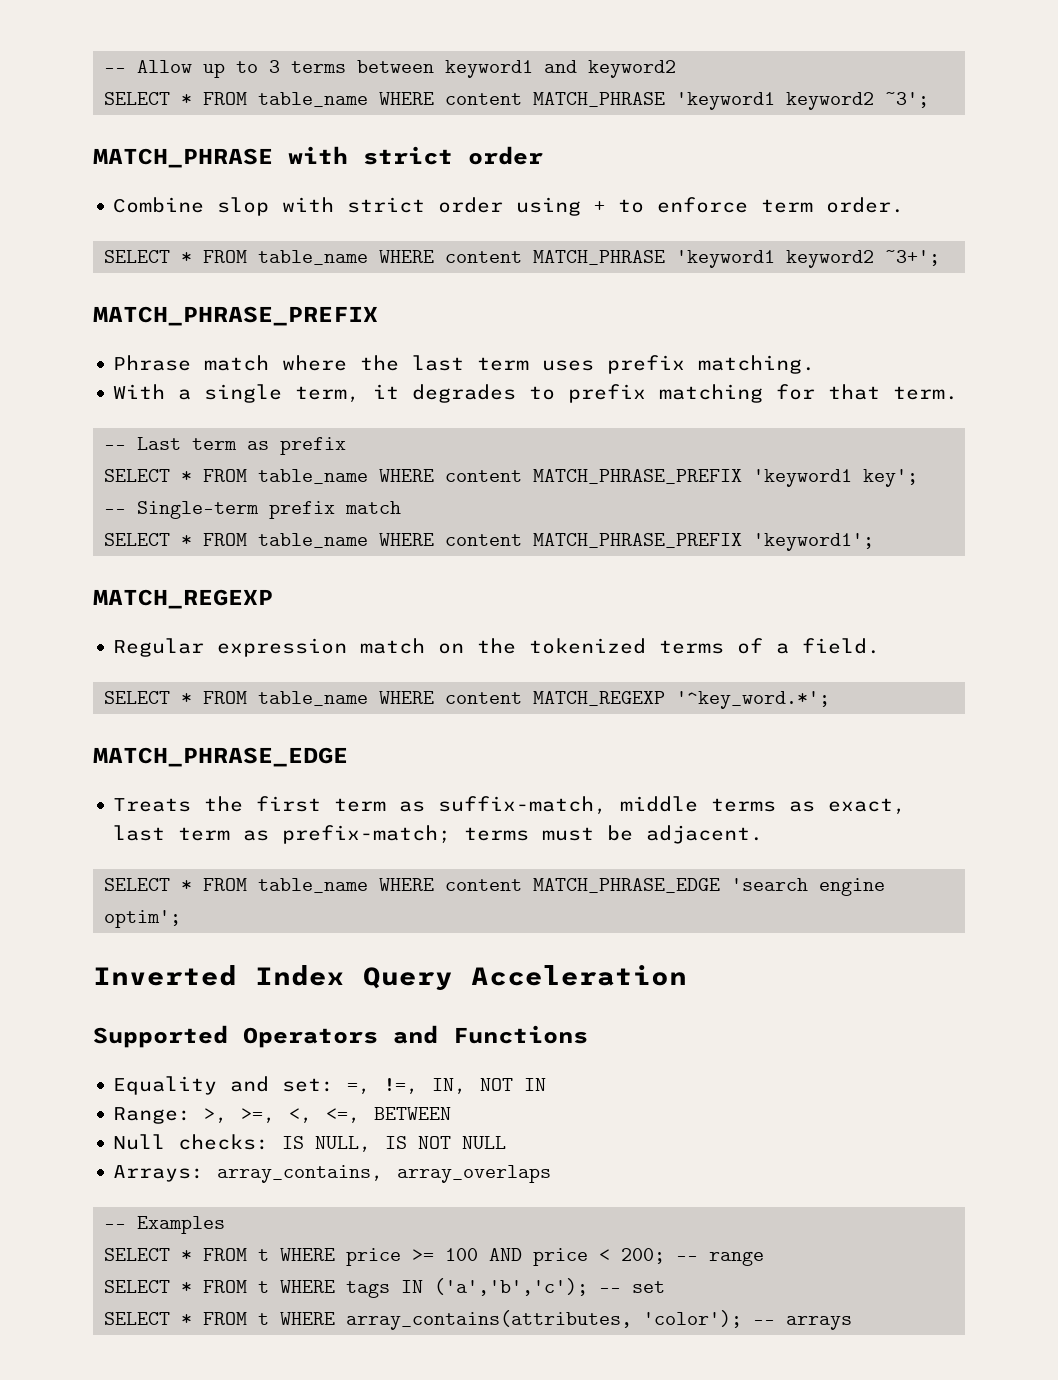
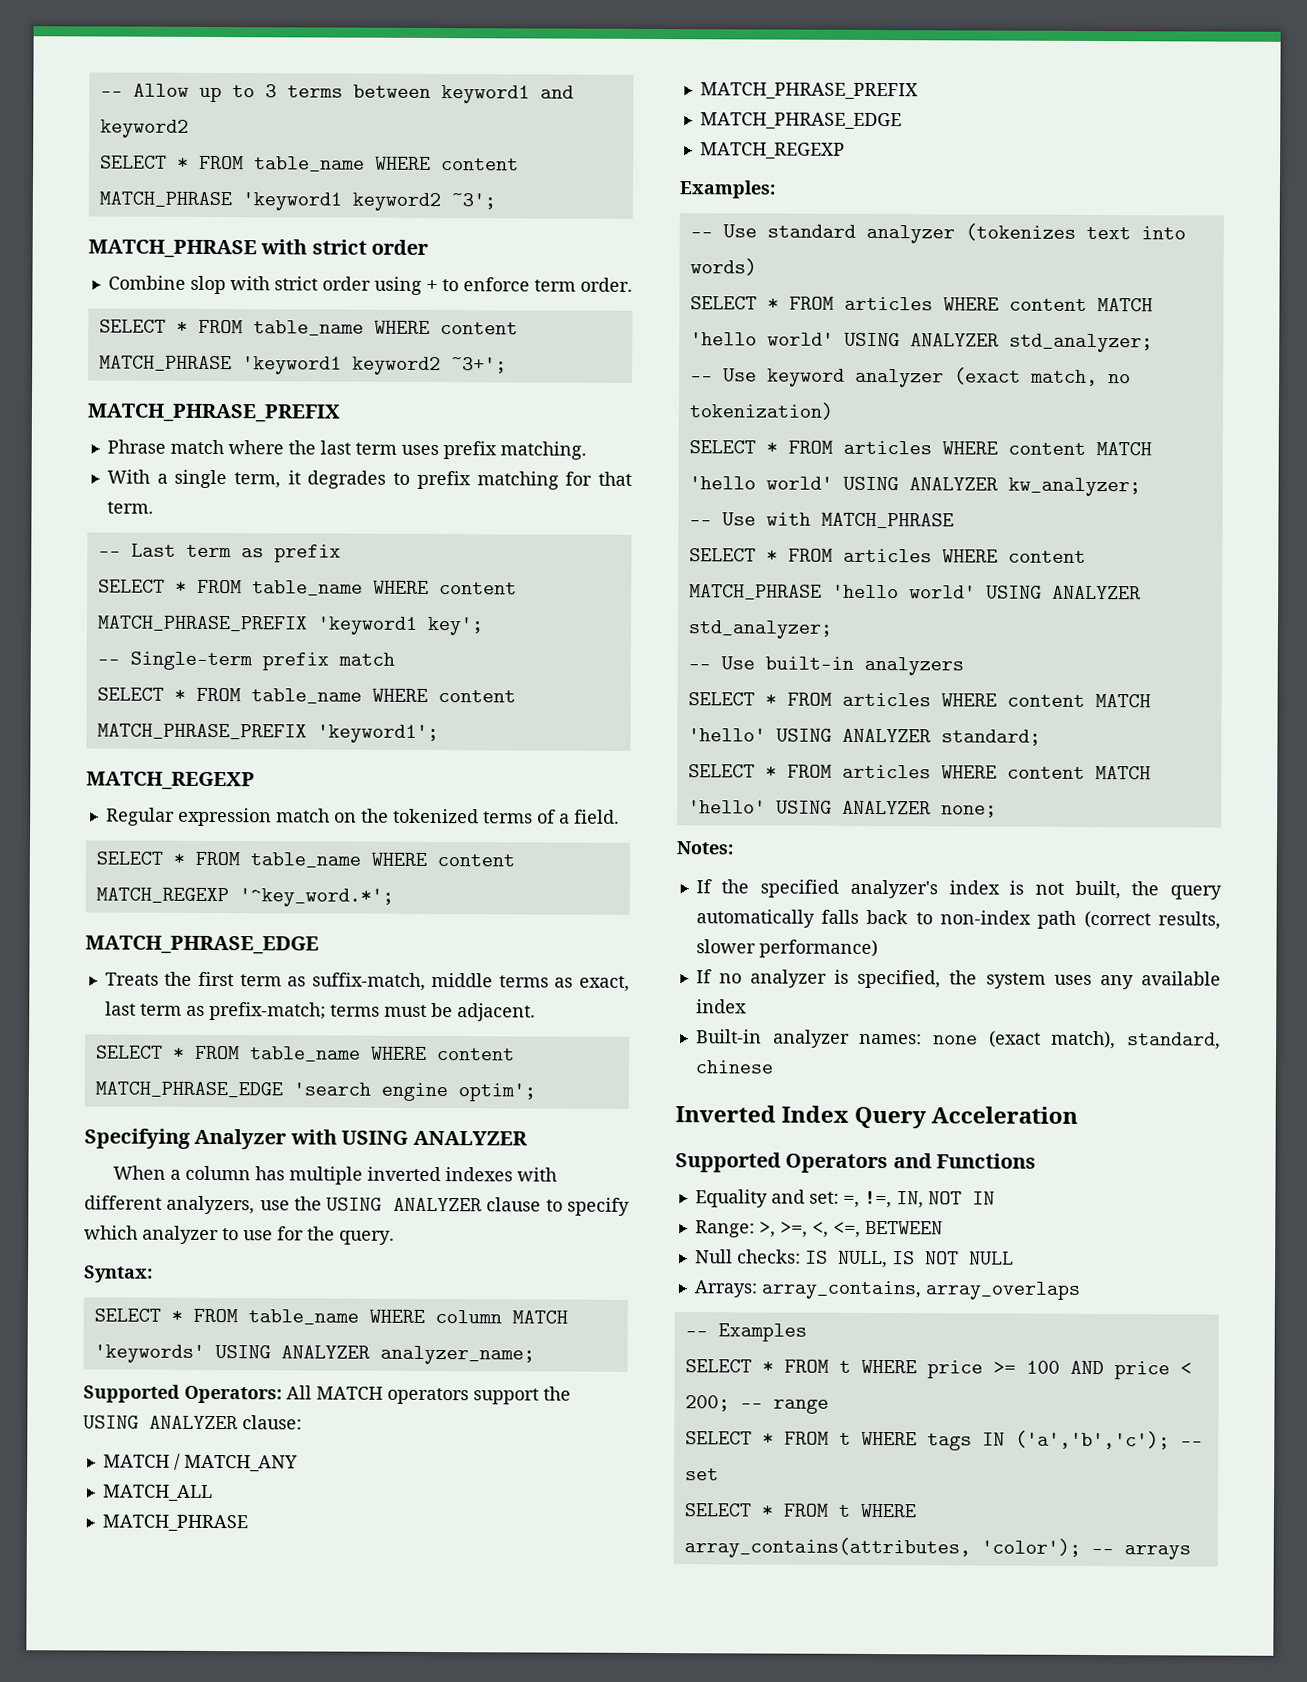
+ Specifying Analyzer with USING ANALYZER
+ When a column has multiple inverted indexes with different analyzers, use the USING ANALYZER clause to specify which analyzer to use for the query.
+ Syntax:
+ SELECT * FROM table_name WHERE column MATCH 'keywords' USING ANALYZER analyzer_name;
+ Supported Operators: All MATCH operators support the USING ANALYZER clause:
+ MATCH / MATCH_ANY
+ MATCH_ALL
+ MATCH_PHRASE
+ MATCH_PHRASE_PREFIX
+ MATCH_PHRASE_EDGE
+ MATCH_REGEXP
+ Examples:
+ -- Use standard analyzer (tokenizes text into words)
+ SELECT * FROM articles WHERE content MATCH 'hello world' USING ANALYZER std_analyzer;
+ -- Use keyword analyzer (exact match, no tokenization)
+ SELECT * FROM articles WHERE content MATCH 'hello world' USING ANALYZER kw_analyzer;
+ -- Use with MATCH_PHRASE
+ SELECT * FROM articles WHERE content MATCH_PHRASE 'hello world' USING ANALYZER std_analyzer;
+ -- Use built-in analyzers
+ SELECT * FROM articles WHERE content MATCH 'hello' USING ANALYZER standard;
+ SELECT * FROM articles WHERE content MATCH 'hello' USING ANALYZER none;
+ Notes:
+ If the specified analyzer's index is not built, the query automatically falls back to non-index path (correct results, slower performance)
+ If no analyzer is specified, the system uses any available index
+ Built-in analyzer names: none (exact match), standard, chinese

